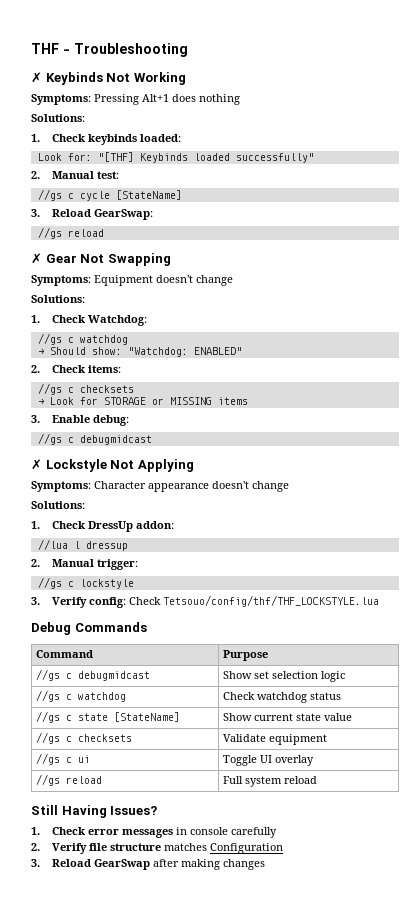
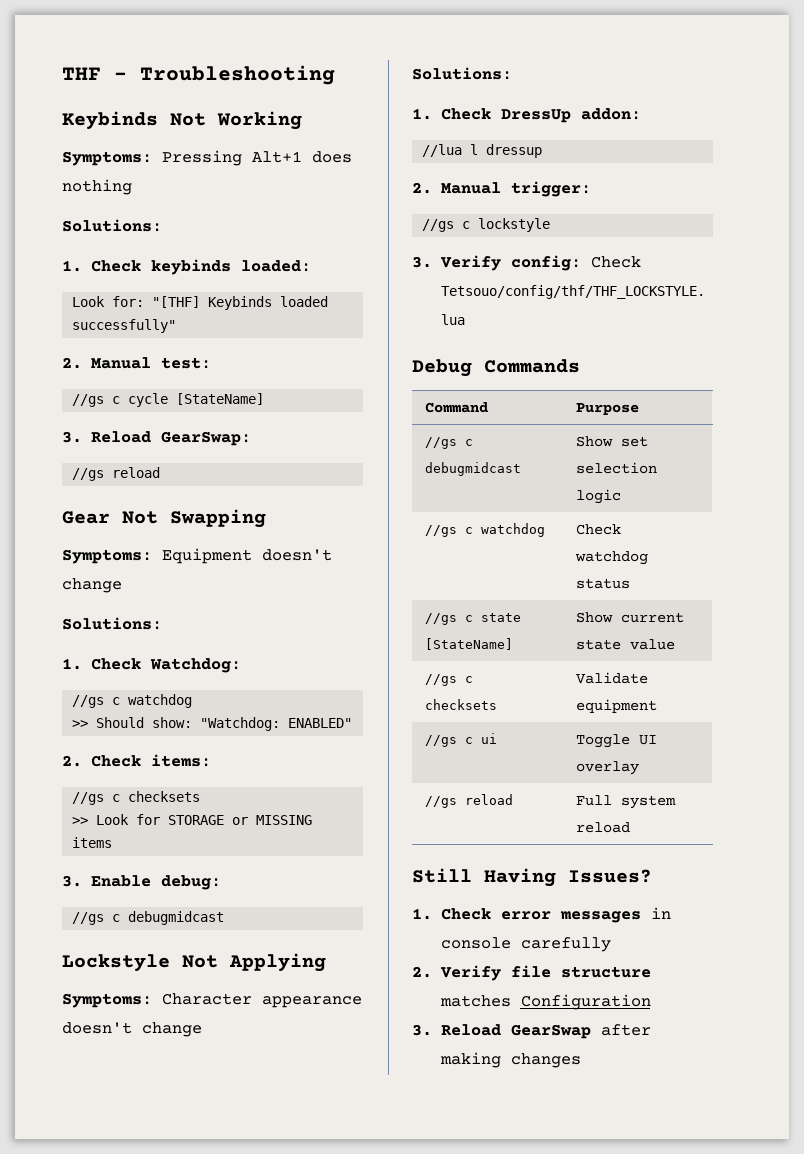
- ✗ Keybinds Not Working
+ Keybinds Not Working
- ✗ Gear Not Swapping
+ Gear Not Swapping
- → Should show: "Watchdog: ENABLED"
+ >> Should show: "Watchdog: ENABLED"
- → Look for STORAGE or MISSING items
+ >> Look for STORAGE or MISSING items
- ✗ Lockstyle Not Applying
+ Lockstyle Not Applying

